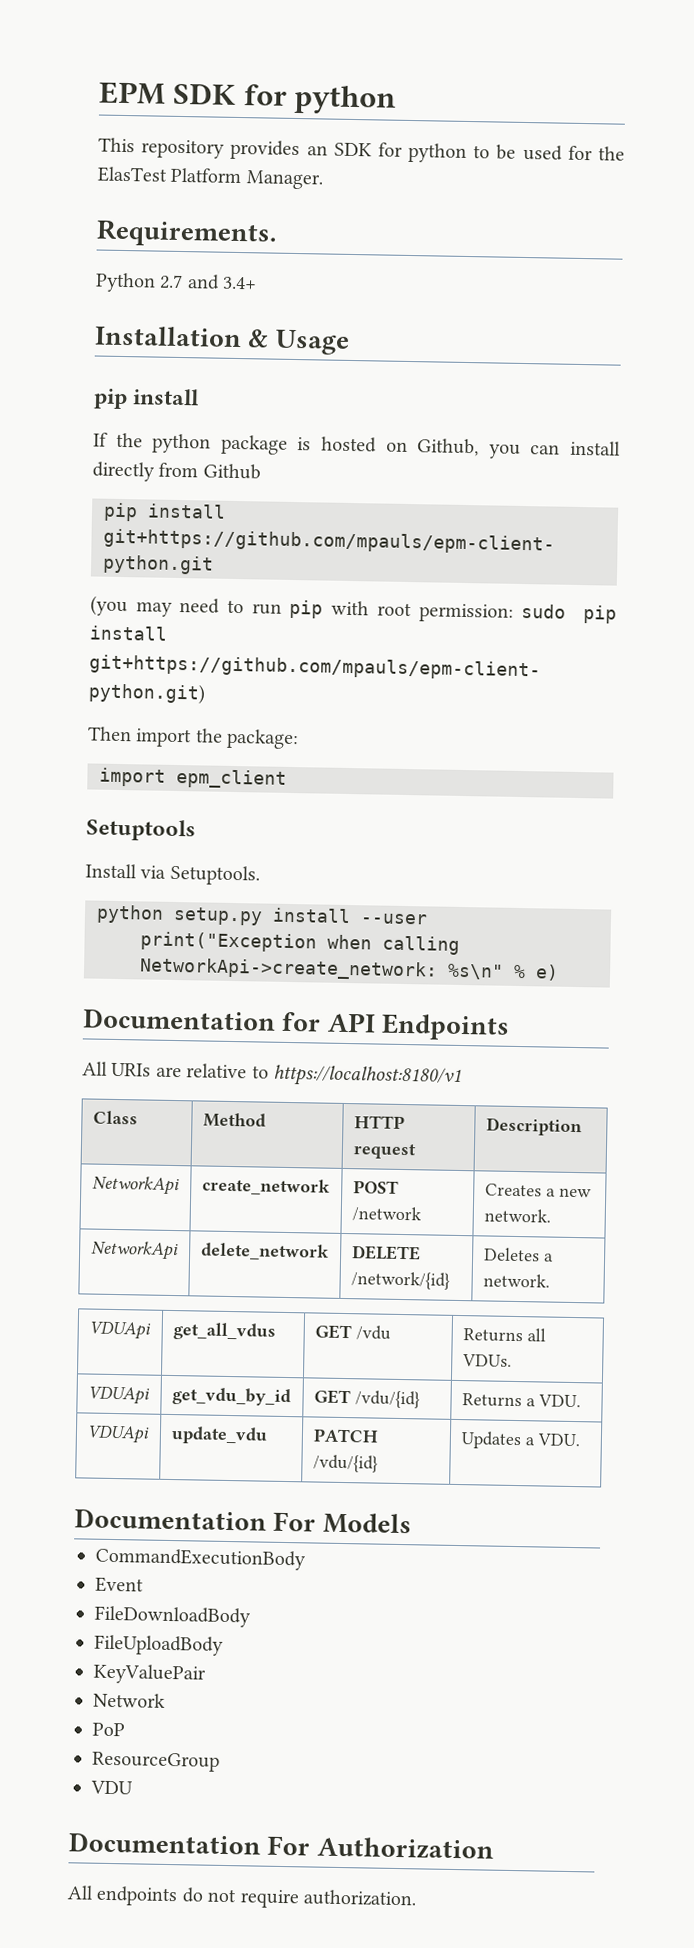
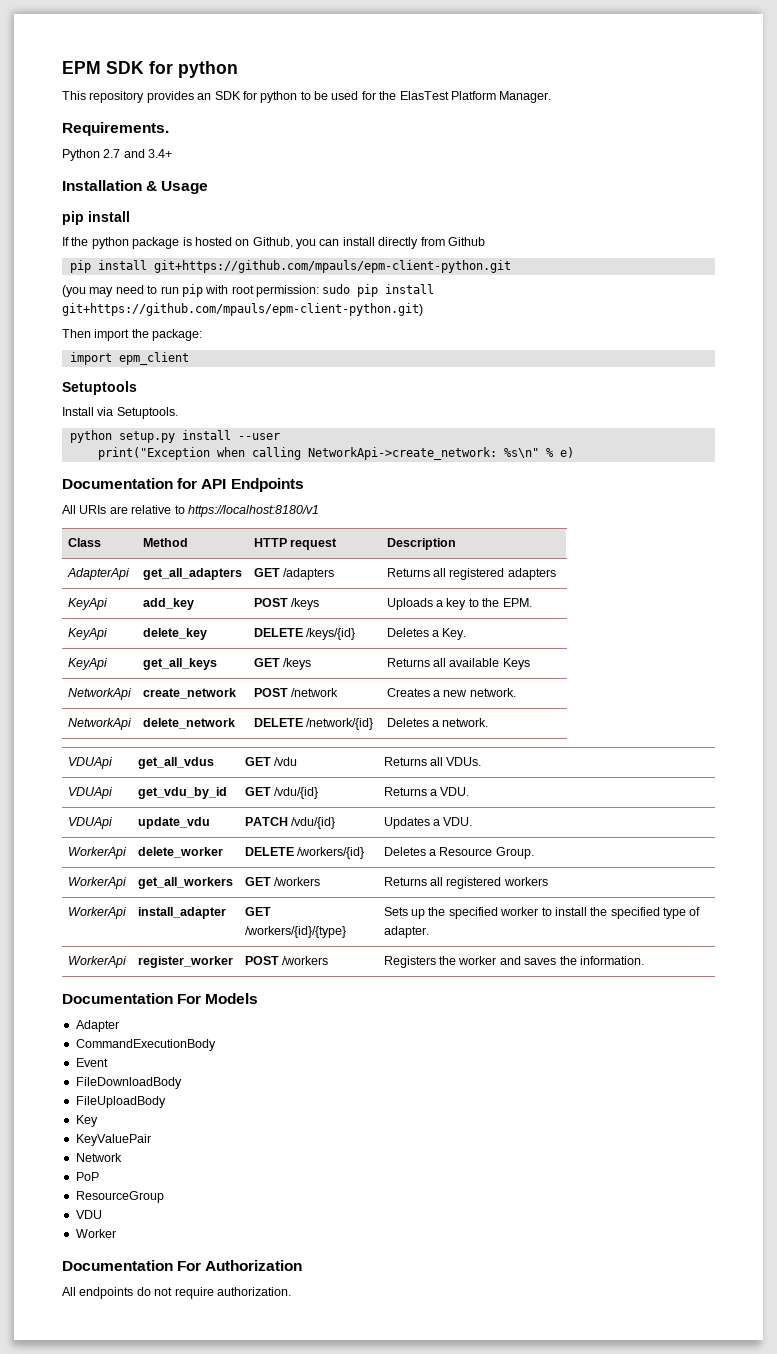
+ AdapterApi | get_all_adapters | GET /adapters | Returns all registered adapters
+ KeyApi | add_key | POST /keys | Uploads a key to the EPM.
+ KeyApi | delete_key | DELETE /keys/{id} | Deletes a Key.
+ KeyApi | get_all_keys | GET /keys | Returns all available Keys
+ WorkerApi | delete_worker | DELETE /workers/{id} | Deletes a Resource Group.
+ WorkerApi | get_all_workers | GET /workers | Returns all registered workers
+ WorkerApi | install_adapter | GET /workers/{id}/{type} | Sets up the specified worker to install the specified type of adapter.
+ WorkerApi | register_worker | POST /workers | Registers the worker and saves the information.
+ Adapter
+ Key
+ Worker

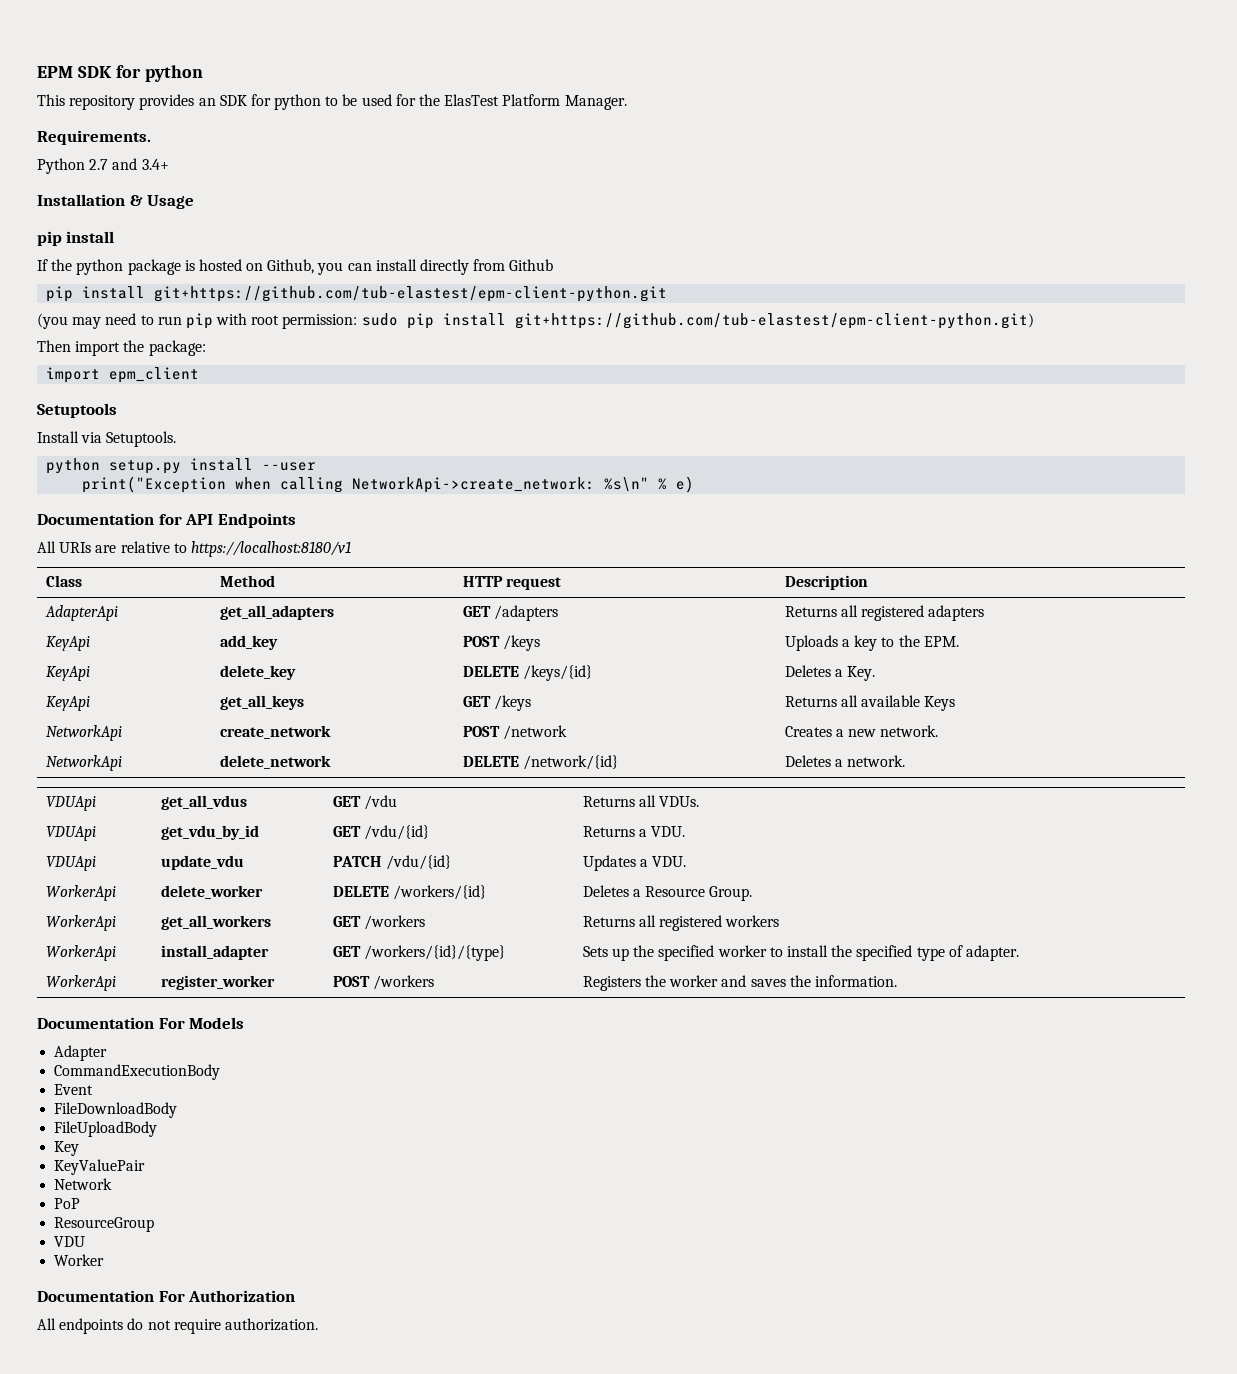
- pip install git+https://github.com/mpauls/epm-client-python.git
+ pip install git+https://github.com/tub-elastest/epm-client-python.git
- (you may need to run pip with root permission: sudo pip install git+https://github.com/mpauls/epm-client-python.git)
+ (you may need to run pip with root permission: sudo pip install git+https://github.com/tub-elastest/epm-client-python.git)

